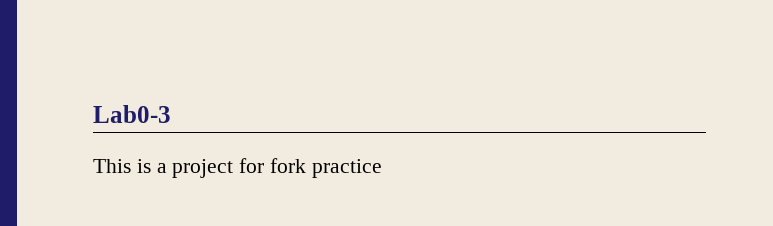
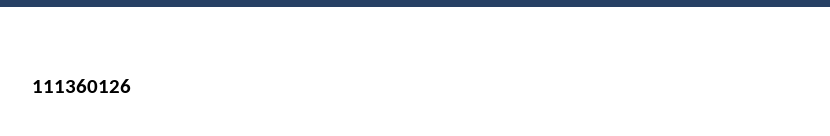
- Lab0-3
- This is a project for fork practice
+ 111360126

